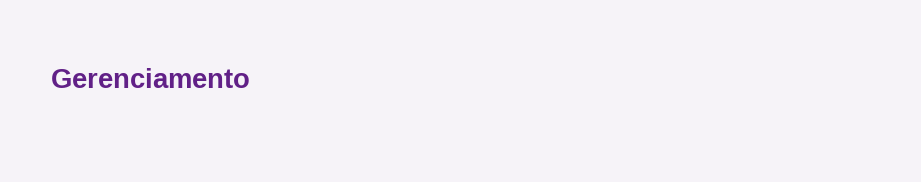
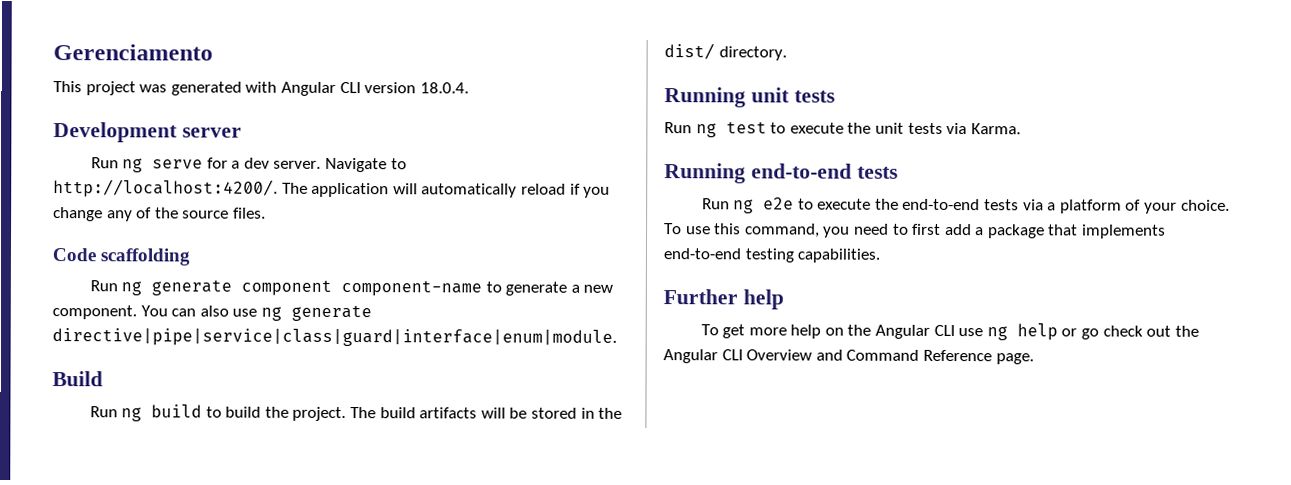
+ This project was generated with Angular CLI version 18.0.4.
+ Development server
+ Run ng serve for a dev server. Navigate to http://localhost:4200/. The application will automatically reload if you change any of the source files.
+ Code scaffolding
+ Run ng generate component component-name to generate a new component. You can also use ng generate directive|pipe|service|class|guard|interface|enum|module.
+ Build
+ Run ng build to build the project. The build artifacts will be stored in the dist/ directory.
+ Running unit tests
+ Run ng test to execute the unit tests via Karma.
+ Running end-to-end tests
+ Run ng e2e to execute the end-to-end tests via a platform of your choice. To use this command, you need to first add a package that implements end-to-end testing capabilities.
+ Further help
+ To get more help on the Angular CLI use ng help or go check out the Angular CLI Overview and Command Reference page.

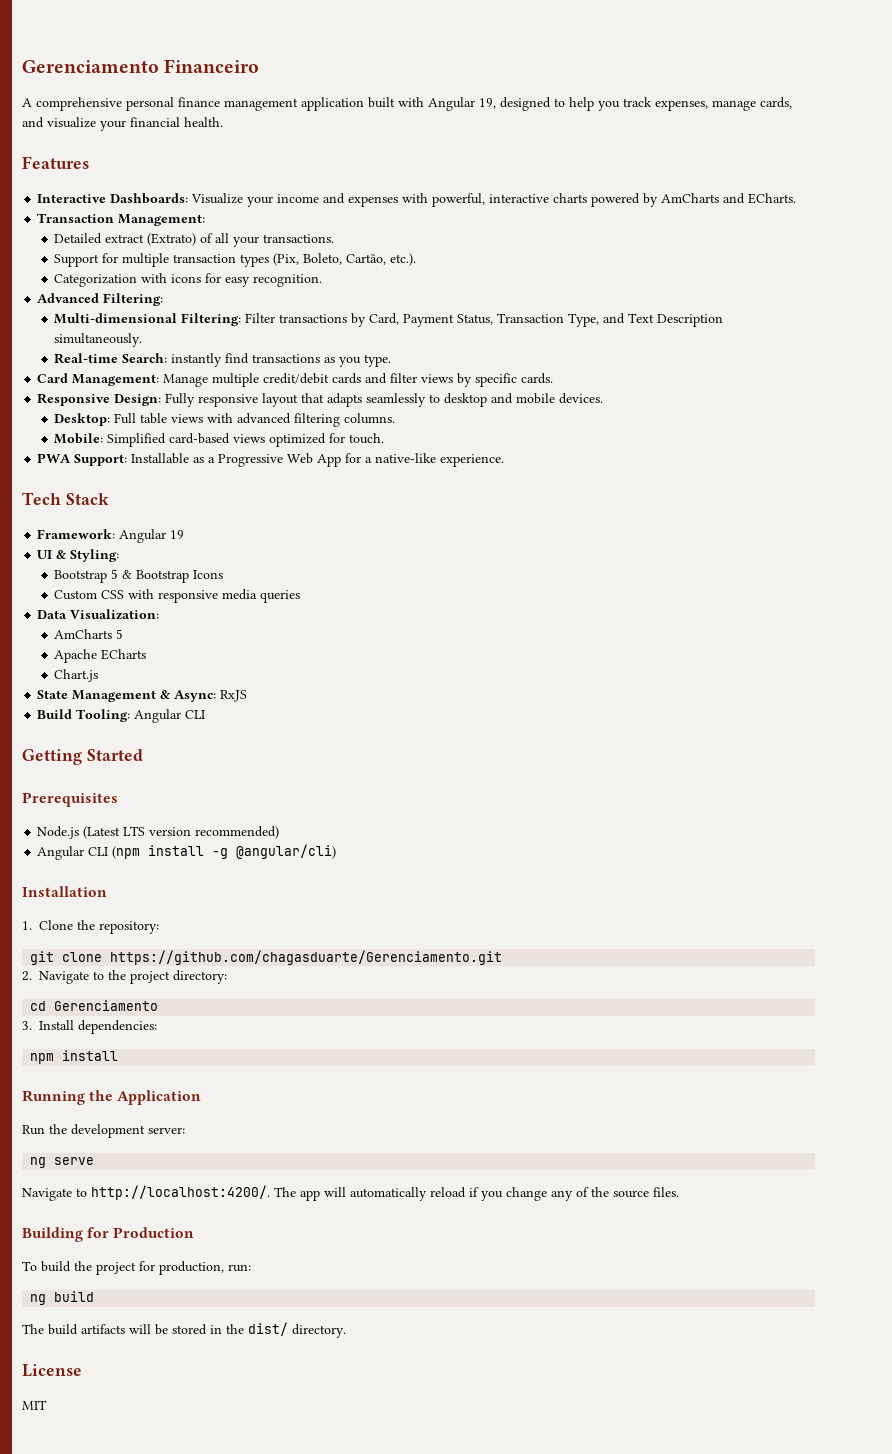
- Gerenciamento
- This project was generated with Angular CLI version 18.0.4.
- Development server
- Run ng serve for a dev server. Navigate to http://localhost:4200/.
+ Gerenciamento Financeiro
+ A comprehensive personal finance management application built with Angular 19, designed to help you track expenses, manage cards, and visualize your financial health.
+ Features
+ Interactive Dashboards: Visualize your income and expenses with powerful, interactive charts powered by AmCharts and ECharts.
+ Transaction Management:
+ Detailed extract (Extrato) of all your transactions.
+ Support for multiple transaction types (Pix, Boleto, Cartão, etc.).
+ Categorization with icons for easy recognition.
+ Advanced Filtering:
+ Multi-dimensional Filtering: Filter transactions by Card, Payment Status, Transaction Type, and Text Description simultaneously.
+ Real-time Search: instantly find transactions as you type.
+ Card Management: Manage multiple credit/debit cards and filter views by specific cards.
+ Responsive Design: Fully responsive layout that adapts seamlessly to desktop and mobile devices.
+ Desktop: Full table views with advanced filtering columns.
+ Mobile: Simplified card-based views optimized for touch.
+ PWA Support: Installable as a Progressive Web App for a native-like experience.
+ Tech Stack
+ Framework: Angular 19
+ UI & Styling:
+ Bootstrap 5 & Bootstrap Icons
+ Custom CSS with responsive media queries
+ Data Visualization:
+ AmCharts 5
+ Apache ECharts
+ Chart.js
+ State Management & Async: RxJS
+ Build Tooling: Angular CLI
+ Getting Started
+ Prerequisites
+ Node.js (Latest LTS version recommended)
+ Angular CLI (npm install -g @angular/cli)
+ Installation
+ 1. Clone the repository:
+ git clone https://github.com/chagasduarte/Gerenciamento.git
+ 2. Navigate to the project directory:
+ cd Gerenciamento
+ 3. Install dependencies:
+ npm install
+ Running the Application
+ Run the development server:
+ ng serve
+ Navigate to http://localhost:4200/.
- The application will automatically reload if you change any of the source files.
+ The app will automatically reload if you change any of the source files.
- Code scaffolding
- Run ng generate component component-name to generate a new component. You can also use ng generate directive|pipe|service|class|guard|interface|enum|module.
- Build
- Run ng build to build the project. The build artifacts will be stored in the dist/ directory.
+ Building for Production
+ To build the project for production, run:
+ ng build
+ The build artifacts will be stored in the dist/ directory.
- Running unit tests
- Run ng test to execute the unit tests via Karma.
- Running end-to-end tests
- Run ng e2e to execute the end-to-end tests via a platform of your choice. To use this command, you need to first add a package that implements end-to-end testing capabilities.
- Further help
- To get more help on the Angular CLI use ng help or go check out the Angular CLI Overview and Command Reference page.
+ License
+ MIT

